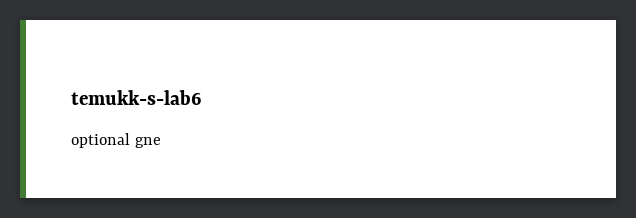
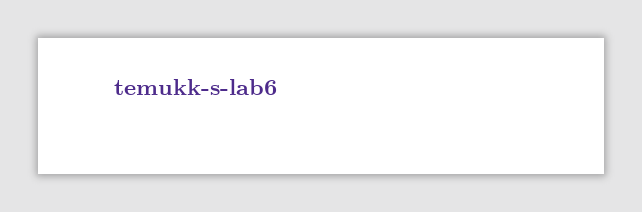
- optional gne

